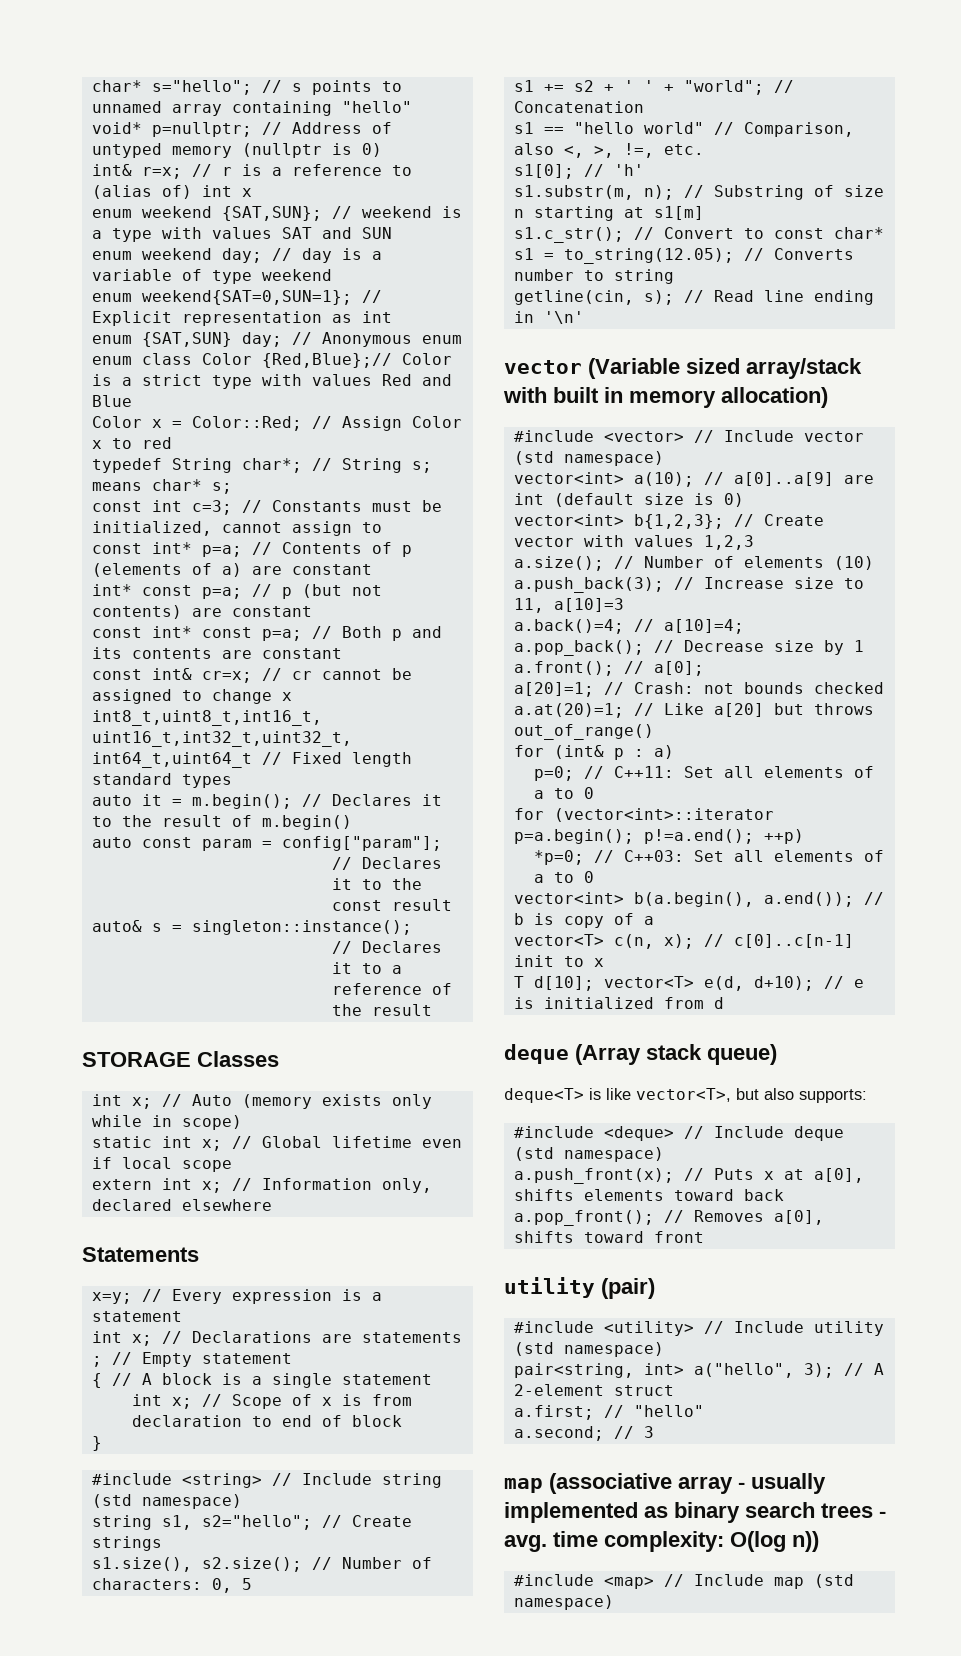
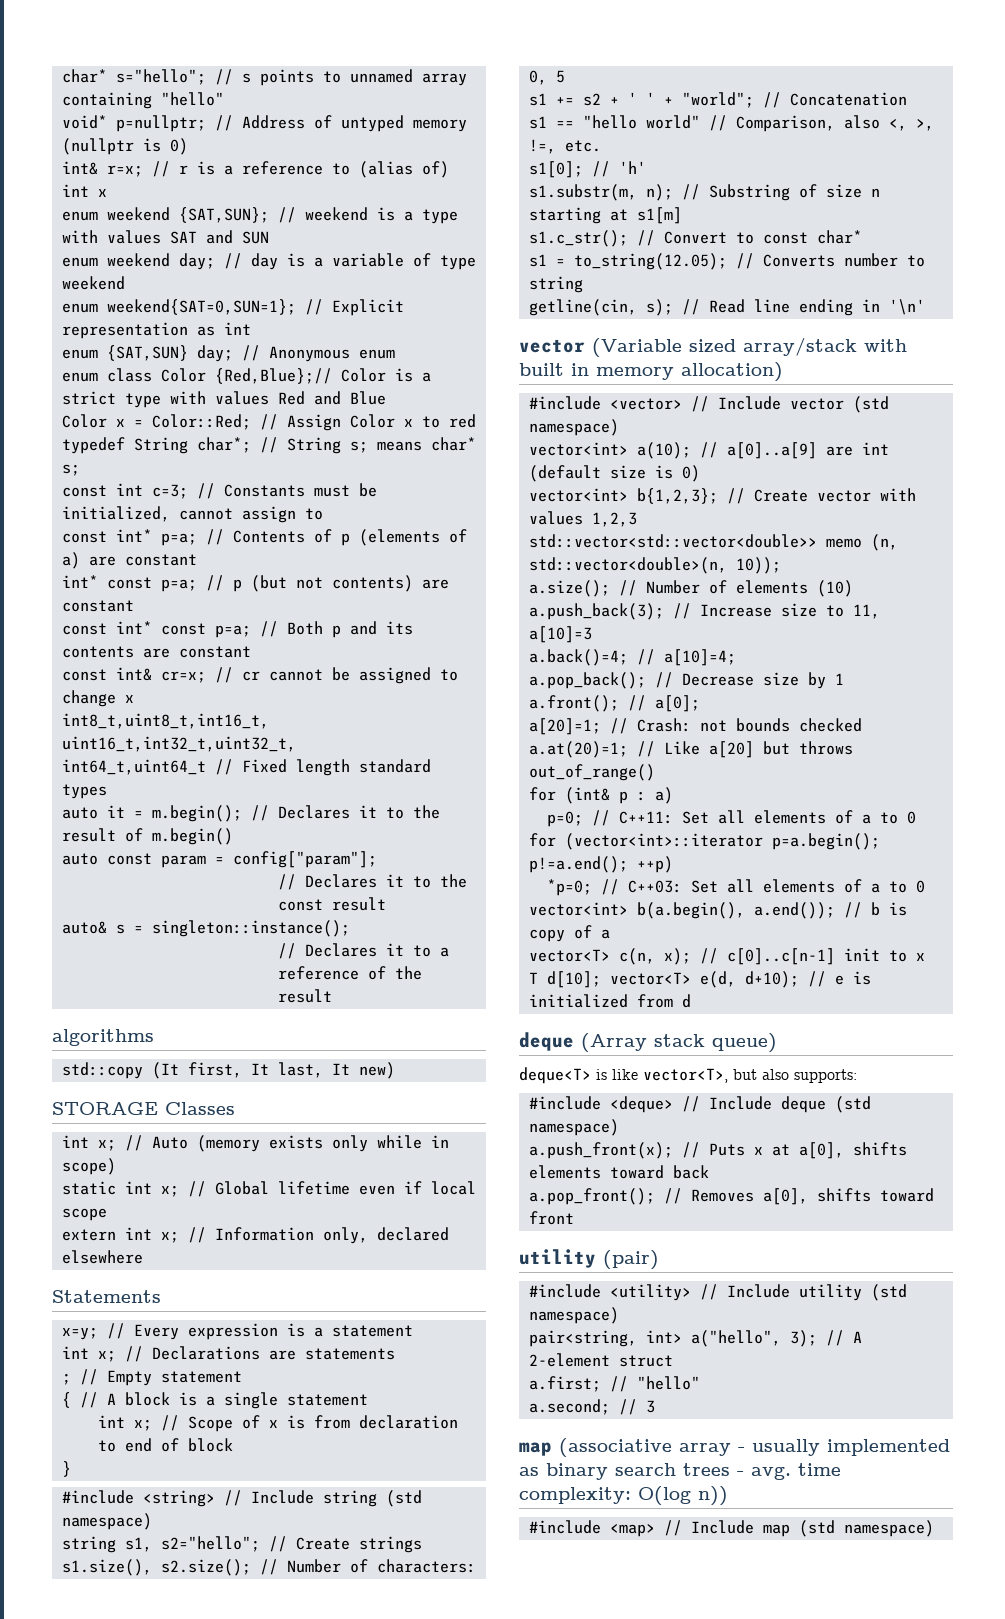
+ algorithms
+ std::copy (It first, It last, It new)
+ std::vector<std::vector<double>> memo (n, std::vector<double>(n, 10));

